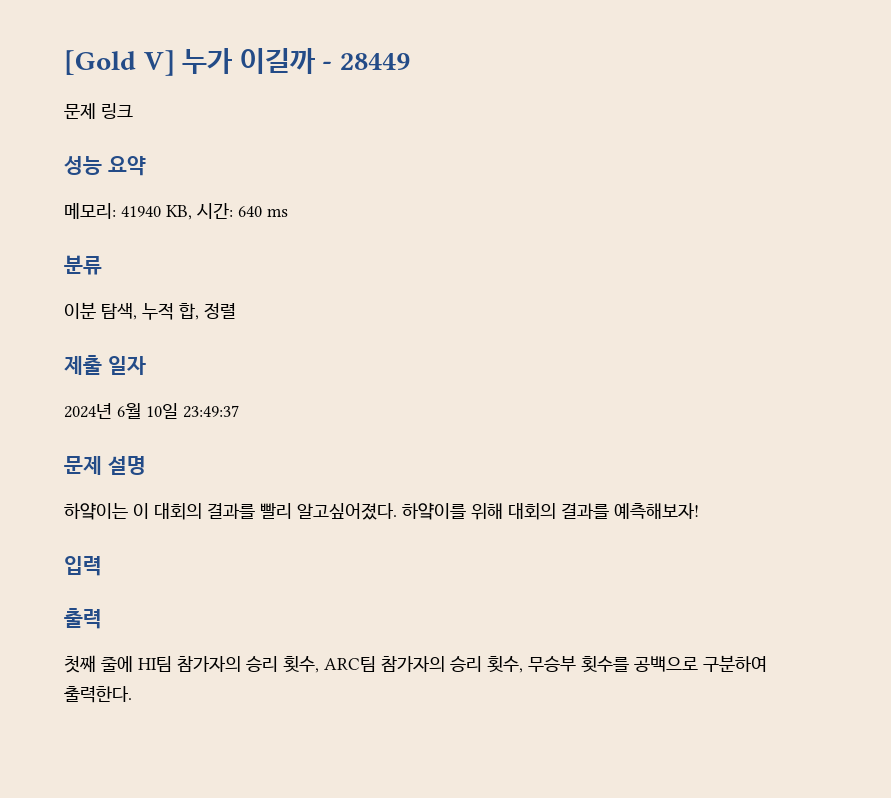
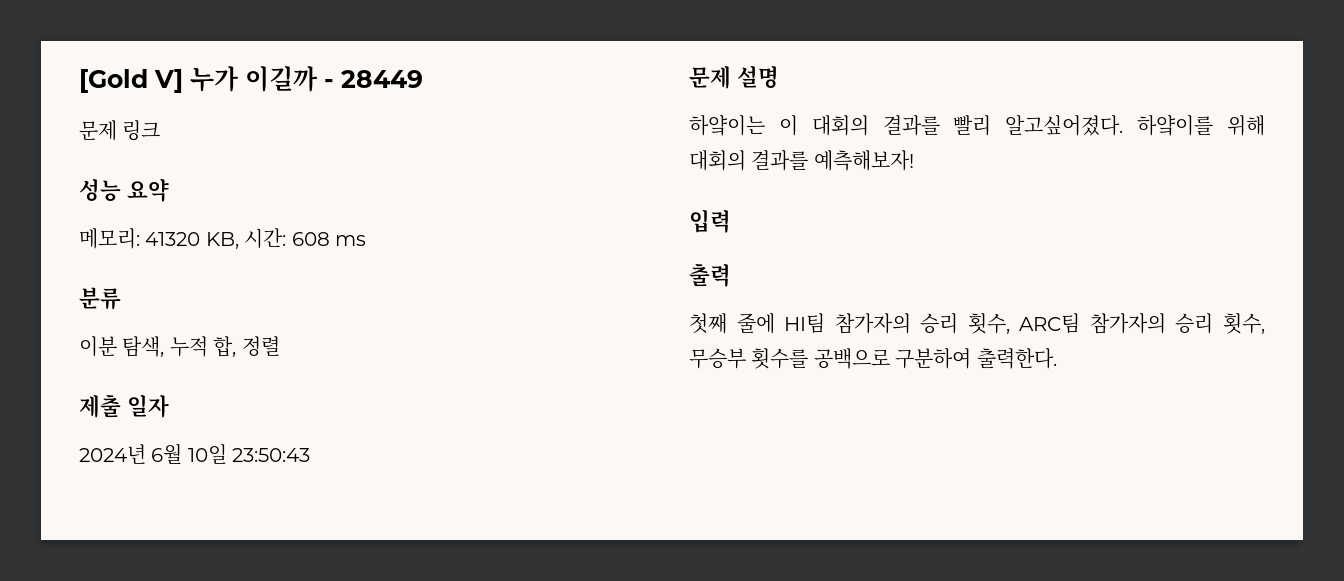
- 메모리: 41940 KB, 시간: 640 ms
+ 메모리: 41320 KB, 시간: 608 ms
- 2024년 6월 10일 23:49:37
+ 2024년 6월 10일 23:50:43

